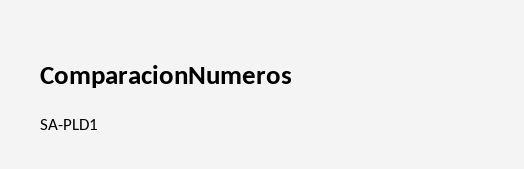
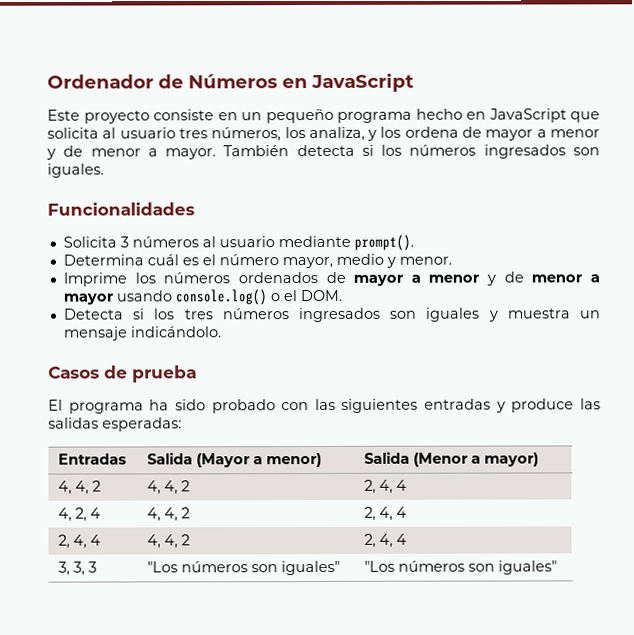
- ComparacionNumeros
- SA-PLD1
+ Ordenador de Números en JavaScript
+ Este proyecto consiste en un pequeño programa hecho en JavaScript que solicita al usuario tres números, los analiza, y los ordena de mayor a menor y de menor a mayor. También detecta si los números ingresados son iguales.
+ Funcionalidades
+ Solicita 3 números al usuario mediante prompt().
+ Determina cuál es el número mayor, medio y menor.
+ Imprime los números ordenados de mayor a menor y de menor a mayor usando console.log() o el DOM.
+ Detecta si los tres números ingresados son iguales y muestra un mensaje indicándolo.
+ Casos de prueba
+ El programa ha sido probado con las siguientes entradas y produce las salidas esperadas:
+ Entradas | Salida (Mayor a menor) | Salida (Menor a mayor)
+ 4, 4, 2 | 4, 4, 2 | 2, 4, 4
+ 4, 2, 4 | 4, 4, 2 | 2, 4, 4
+ 2, 4, 4 | 4, 4, 2 | 2, 4, 4
+ 3, 3, 3 | "Los números son iguales" | "Los números son iguales"

